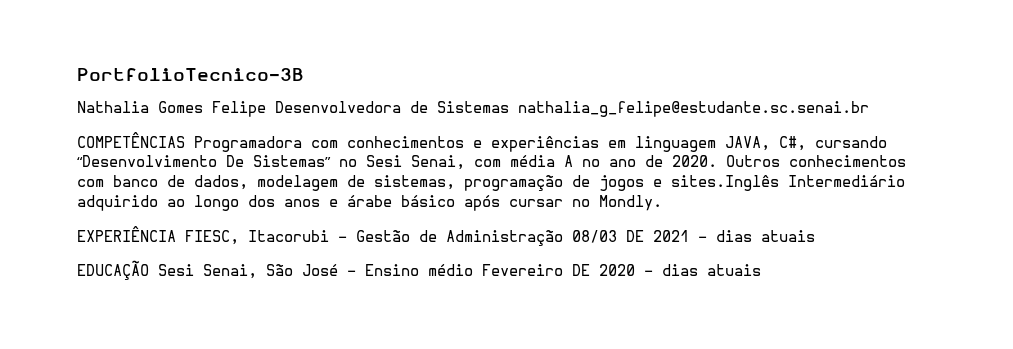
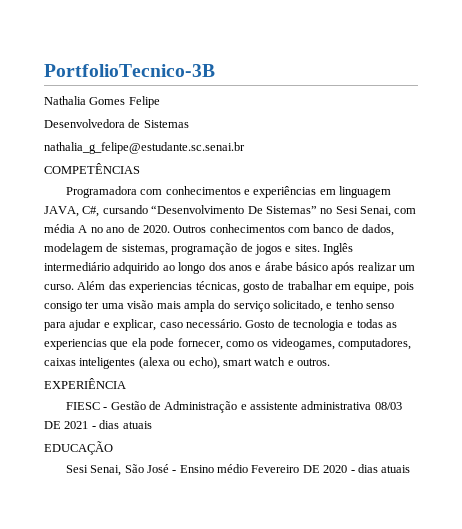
- Nathalia Gomes Felipe Desenvolvedora de Sistemas nathalia_g_felipe@estudante.sc.senai.br
+ Nathalia Gomes Felipe
+ Desenvolvedora de Sistemas
+ nathalia_g_felipe@estudante.sc.senai.br
- COMPETÊNCIAS Programadora com conhecimentos e experiências em linguagem JAVA, C#, cursando “Desenvolvimento De Sistemas” no Sesi Senai, com média A no ano de 2020.
+ COMPETÊNCIAS
+ Programadora com conhecimentos e experiências em linguagem JAVA, C#, cursando “Desenvolvimento De Sistemas” no Sesi Senai, com média A no ano de 2020.
- Outros conhecimentos com banco de dados, modelagem de sistemas, programação de jogos e sites.Inglês Intermediário adquirido ao longo dos anos e árabe básico após cursar no Mondly.
+ Outros conhecimentos com banco de dados, modelagem de sistemas, programação de jogos e sites. Inglês intermediário adquirido ao longo dos anos e árabe básico após realizar um curso. Além das experiencias técnicas, gosto de trabalhar em equipe, pois consigo ter uma visão mais ampla do serviço solicitado, e tenho senso para ajudar e explicar, caso necessário. Gosto de tecnologia e todas as experiencias que ela pode fornecer, como os videogames, computadores, caixas inteligentes (alexa ou echo), smart watch e outros.
- EXPERIÊNCIA FIESC, Itacorubi - Gestão de Administração 08/03 DE 2021 - dias atuais
+ EXPERIÊNCIA
+ FIESC - Gestão de Administração e assistente administrativa 08/03 DE 2021 - dias atuais
- EDUCAÇÃO Sesi Senai, São José - Ensino médio Fevereiro DE 2020 - dias atuais
+ EDUCAÇÃO
+ Sesi Senai, São José - Ensino médio Fevereiro DE 2020 - dias atuais

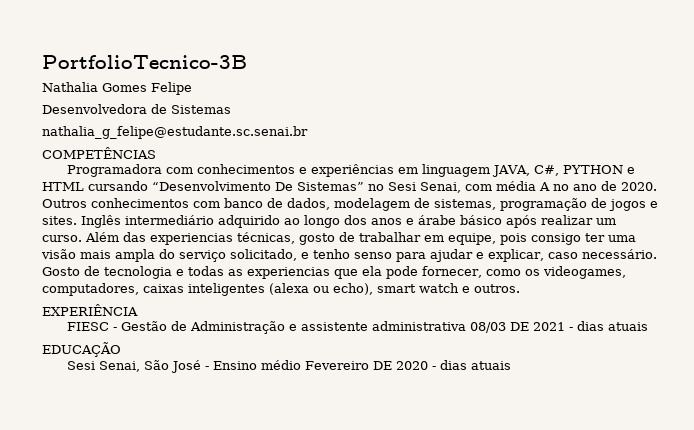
- Programadora com conhecimentos e experiências em linguagem JAVA, C#, cursando “Desenvolvimento De Sistemas” no Sesi Senai, com média A no ano de 2020.
+ Programadora com conhecimentos e experiências em linguagem JAVA, C#, PYTHON e HTML cursando “Desenvolvimento De Sistemas” no Sesi Senai, com média A no ano de 2020.

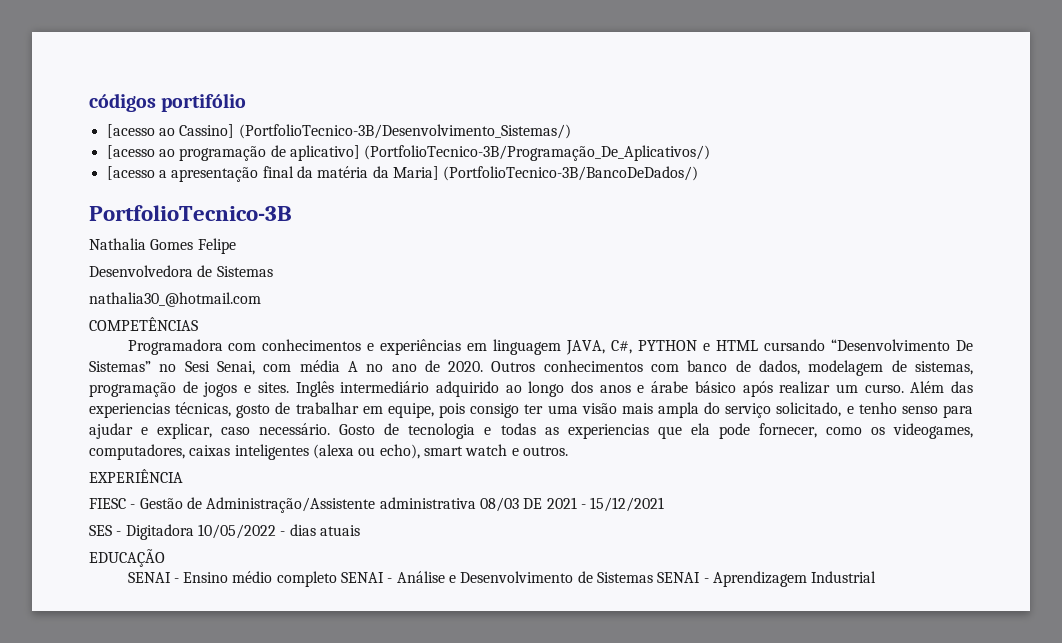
+ códigos portifólio
+ [acesso ao Cassino] (PortfolioTecnico-3B/Desenvolvimento_Sistemas/)
+ [acesso ao programação de aplicativo] (PortfolioTecnico-3B/Programação_De_Aplicativos/)
+ [acesso a apresentação final da matéria da Maria] (PortfolioTecnico-3B/BancoDeDados/)
- nathalia_g_felipe@estudante.sc.senai.br
+ nathalia30_@hotmail.com
- FIESC - Gestão de Administração e assistente administrativa 08/03 DE 2021 - dias atuais
+ FIESC - Gestão de Administração/Assistente administrativa 08/03 DE 2021 - 15/12/2021
+ SES - Digitadora 10/05/2022 - dias atuais
  EDUCAÇÃO
- Sesi Senai, São José - Ensino médio Fevereiro DE 2020 - dias atuais
+ SENAI - Ensino médio completo SENAI - Análise e Desenvolvimento de Sistemas SENAI - Aprendizagem Industrial

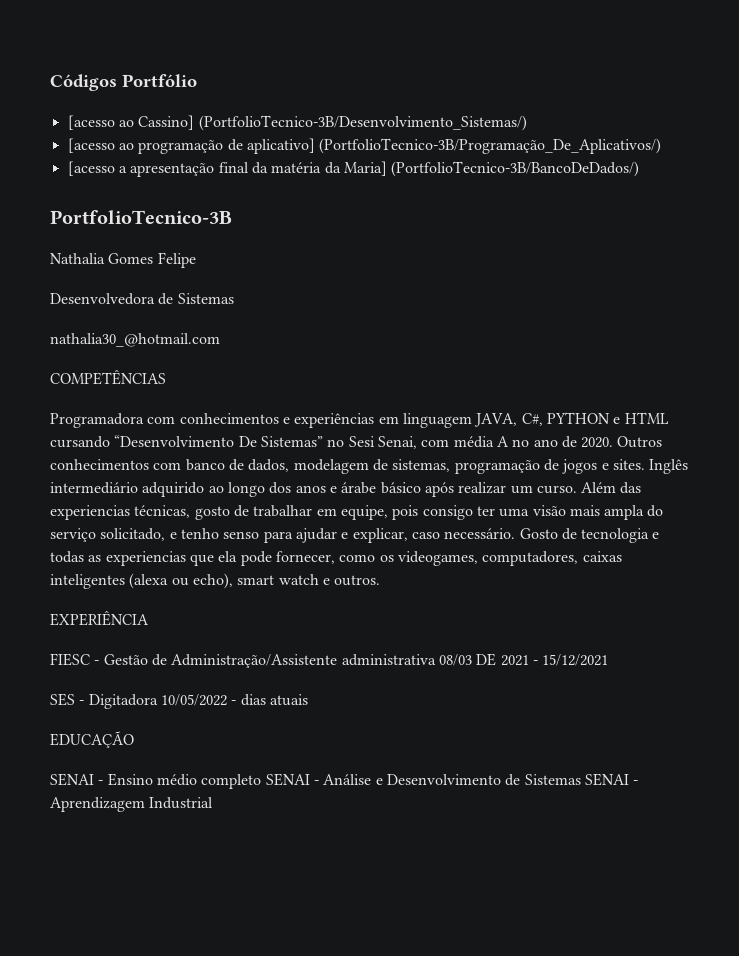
- códigos portifólio
+ Códigos Portfólio

